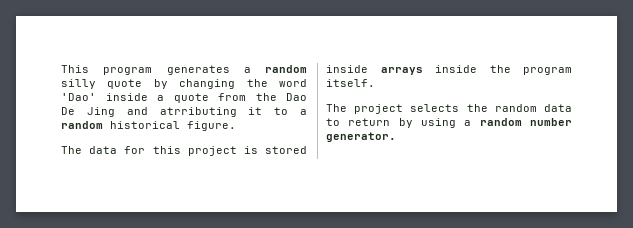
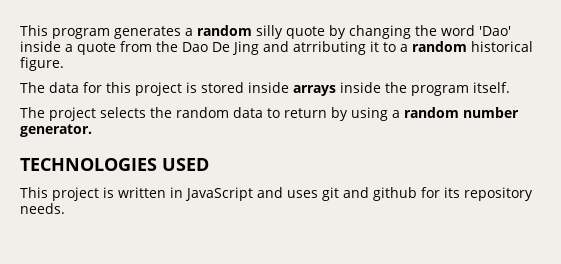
+ TECHNOLOGIES USED
+ This project is written in JavaScript and uses git and github for its repository needs.

